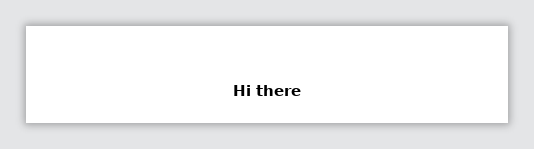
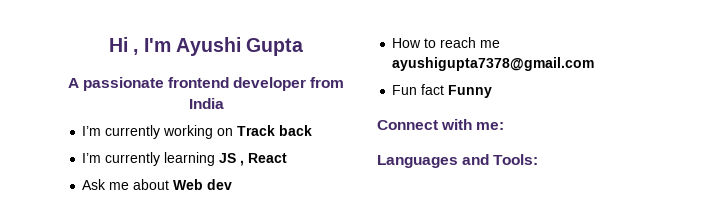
- Hi there
+ Hi , I'm Ayushi Gupta
+ A passionate frontend developer from India
+ I’m currently working on Track back
+ I’m currently learning JS , React
+ Ask me about Web dev
+ How to reach me ayushigupta7378@gmail.com
+ Fun fact Funny
+ Connect with me:
+ Languages and Tools:

